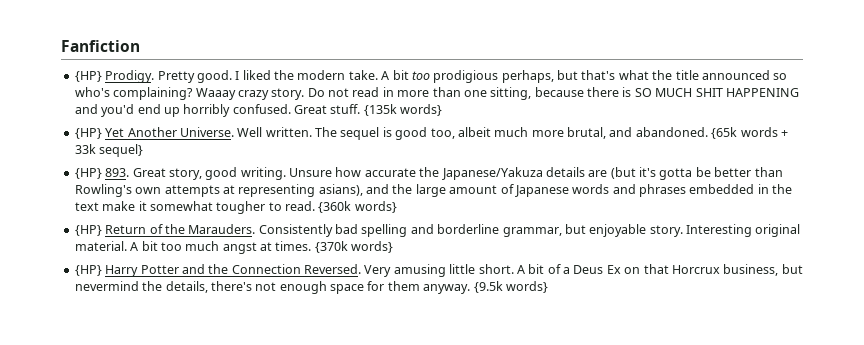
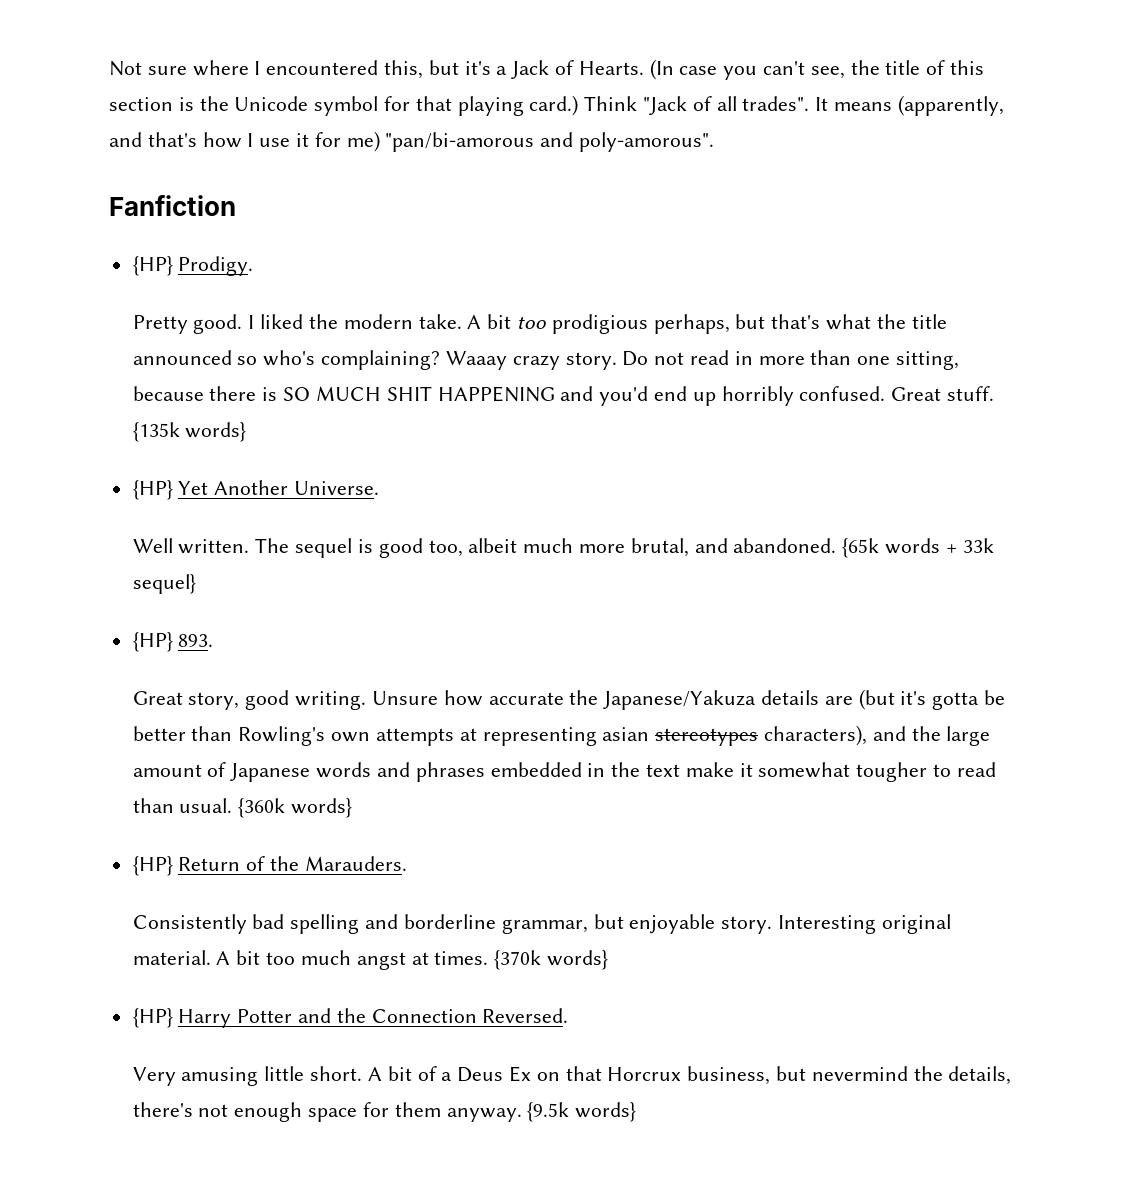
+ Not sure where I encountered this, but it's a Jack of Hearts. (In case you can't see, the title of this section is the Unicode symbol for that playing card.) Think "Jack of all trades". It means (apparently, and that's how I use it for me) "pan/bi-amorous and poly-amorous".
- {HP} Prodigy. Pretty good.
+ {HP} Prodigy.
+ Pretty good.
- {HP} Yet Another Universe. Well written.
+ {HP} Yet Another Universe.
+ Well written.
- {HP} 893. Great story, good writing.
+ {HP} 893.
+ Great story, good writing.
- Unsure how accurate the Japanese/Yakuza details are (but it's gotta be better than Rowling's own attempts at representing asians), and the large amount of Japanese words and phrases embedded in the text make it somewhat tougher to read.
+ Unsure how accurate the Japanese/Yakuza details are (but it's gotta be better than Rowling's own attempts at representing asian stereotypes characters), and the large amount of Japanese words and phrases embedded in the text make it somewhat tougher to read than usual.
- {HP} Return of the Marauders. Consistently bad spelling and borderline grammar, but enjoyable story.
+ {HP} Return of the Marauders.
+ Consistently bad spelling and borderline grammar, but enjoyable story.
- {HP} Harry Potter and the Connection Reversed. Very amusing little short.
+ {HP} Harry Potter and the Connection Reversed.
+ Very amusing little short.

